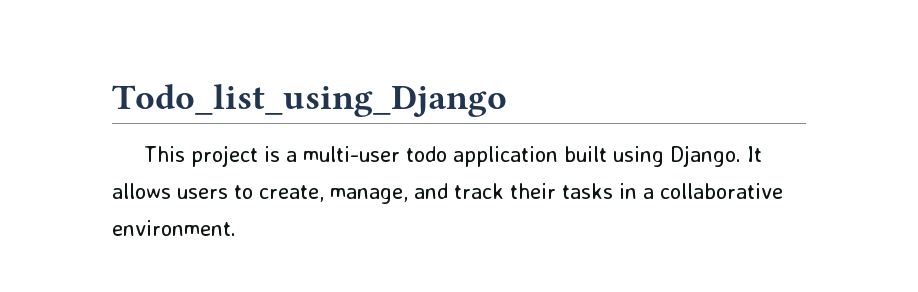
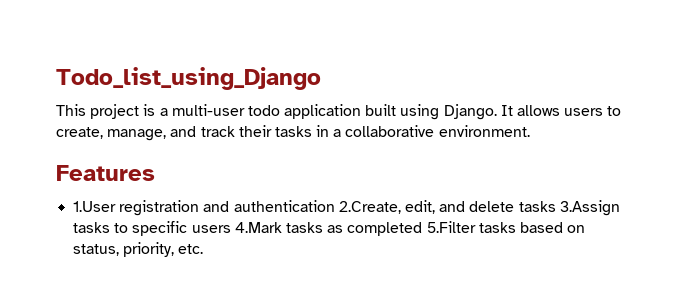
+ Features
+ 1.User registration and authentication 2.Create, edit, and delete tasks 3.Assign tasks to specific users 4.Mark tasks as completed 5.Filter tasks based on status, priority, etc.

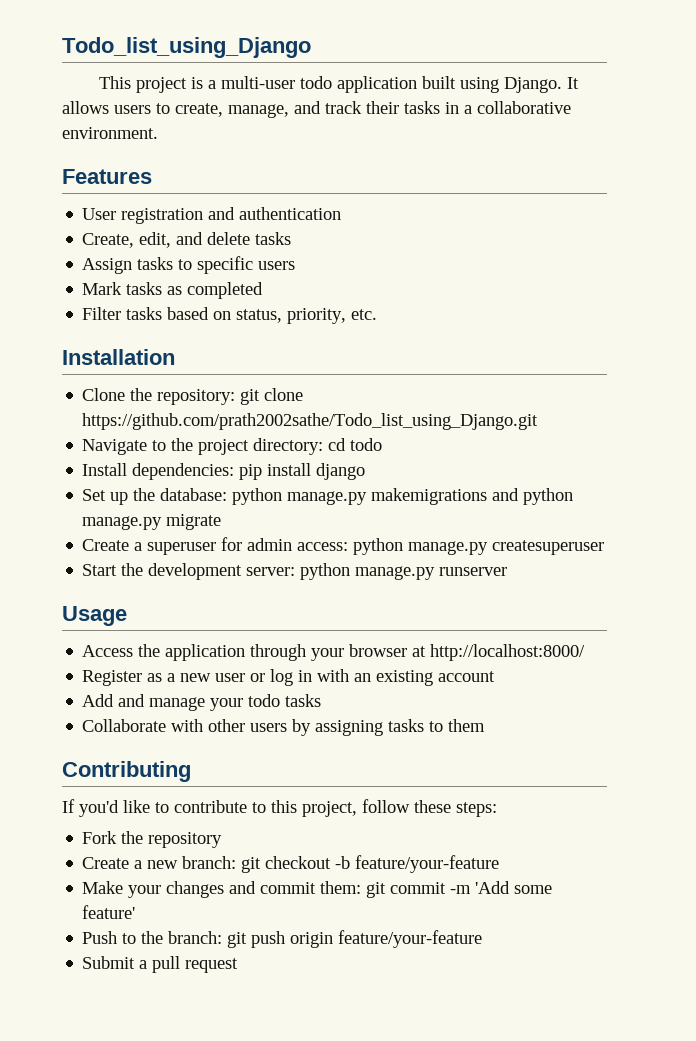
- 1.User registration and authentication 2.Create, edit, and delete tasks 3.Assign tasks to specific users 4.Mark tasks as completed 5.Filter tasks based on status, priority, etc.
+ User registration and authentication
+ Create, edit, and delete tasks
+ Assign tasks to specific users
+ Mark tasks as completed
+ Filter tasks based on status, priority, etc.
+ Installation
+ Clone the repository: git clone https://github.com/prath2002sathe/Todo_list_using_Django.git
+ Navigate to the project directory: cd todo
+ Install dependencies: pip install django
+ Set up the database: python manage.py makemigrations and python manage.py migrate
+ Create a superuser for admin access: python manage.py createsuperuser
+ Start the development server: python manage.py runserver
+ Usage
+ Access the application through your browser at http://localhost:8000/
+ Register as a new user or log in with an existing account
+ Add and manage your todo tasks
+ Collaborate with other users by assigning tasks to them
+ Contributing
+ If you'd like to contribute to this project, follow these steps:
+ Fork the repository
+ Create a new branch: git checkout -b feature/your-feature
+ Make your changes and commit them: git commit -m 'Add some feature'
+ Push to the branch: git push origin feature/your-feature
+ Submit a pull request

